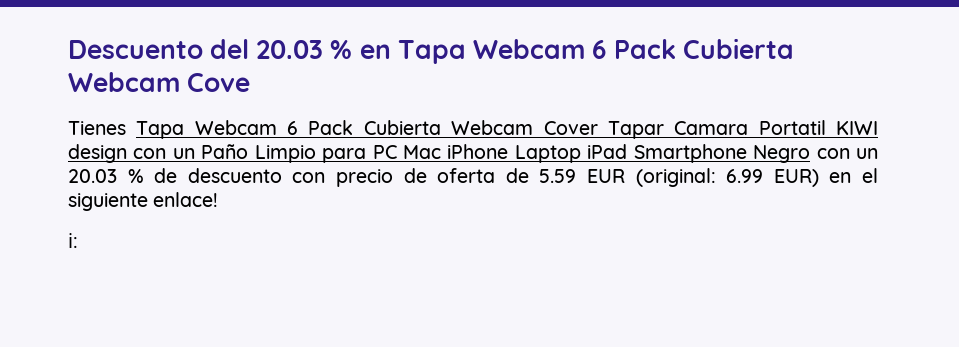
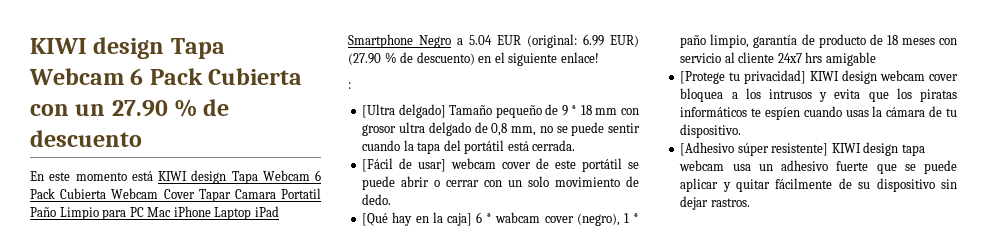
- Descuento del 20.03 % en Tapa Webcam 6 Pack Cubierta Webcam Cove
- Tienes Tapa Webcam 6 Pack Cubierta Webcam Cover Tapar Camara Portatil KIWI design con un Paño Limpio para PC Mac iPhone Laptop iPad Smartphone Negro con un 20.03 % de descuento con precio de oferta de 5.59 EUR (original: 6.99 EUR) en el siguiente enlace!
- ℹ:
+ KIWI design Tapa Webcam 6 Pack Cubierta con un 27.90 % de descuento
+ En este momento está KIWI design Tapa Webcam 6 Pack Cubierta Webcam Cover Tapar Camara Portatil Paño Limpio para PC Mac iPhone Laptop iPad Smartphone Negro a 5.04 EUR (original: 6.99 EUR) (27.90 % de descuento) en el siguiente enlace!
+ :
+ [Ultra delgado] Tamaño pequeño de 9 * 18 mm con grosor ultra delgado de 0,8 mm, no se puede sentir cuando la tapa del portátil está cerrada.
+ [Fácil de usar] webcam cover de este portátil se puede abrir o cerrar con un solo movimiento de dedo.
+ [Qué hay en la caja] 6 * wabcam cover (negro), 1 * paño limpio, garantía de producto de 18 meses con servicio al cliente 24x7 hrs amigable
+ [Protege tu privacidad] KIWI design webcam cover bloquea a los intrusos y evita que los piratas informáticos te espíen cuando usas la cámara de tu dispositivo.
+ [Adhesivo súper resistente] KIWI design tapa webcam usa un adhesivo fuerte que se puede aplicar y quitar fácilmente de su dispositivo sin dejar rastros.

